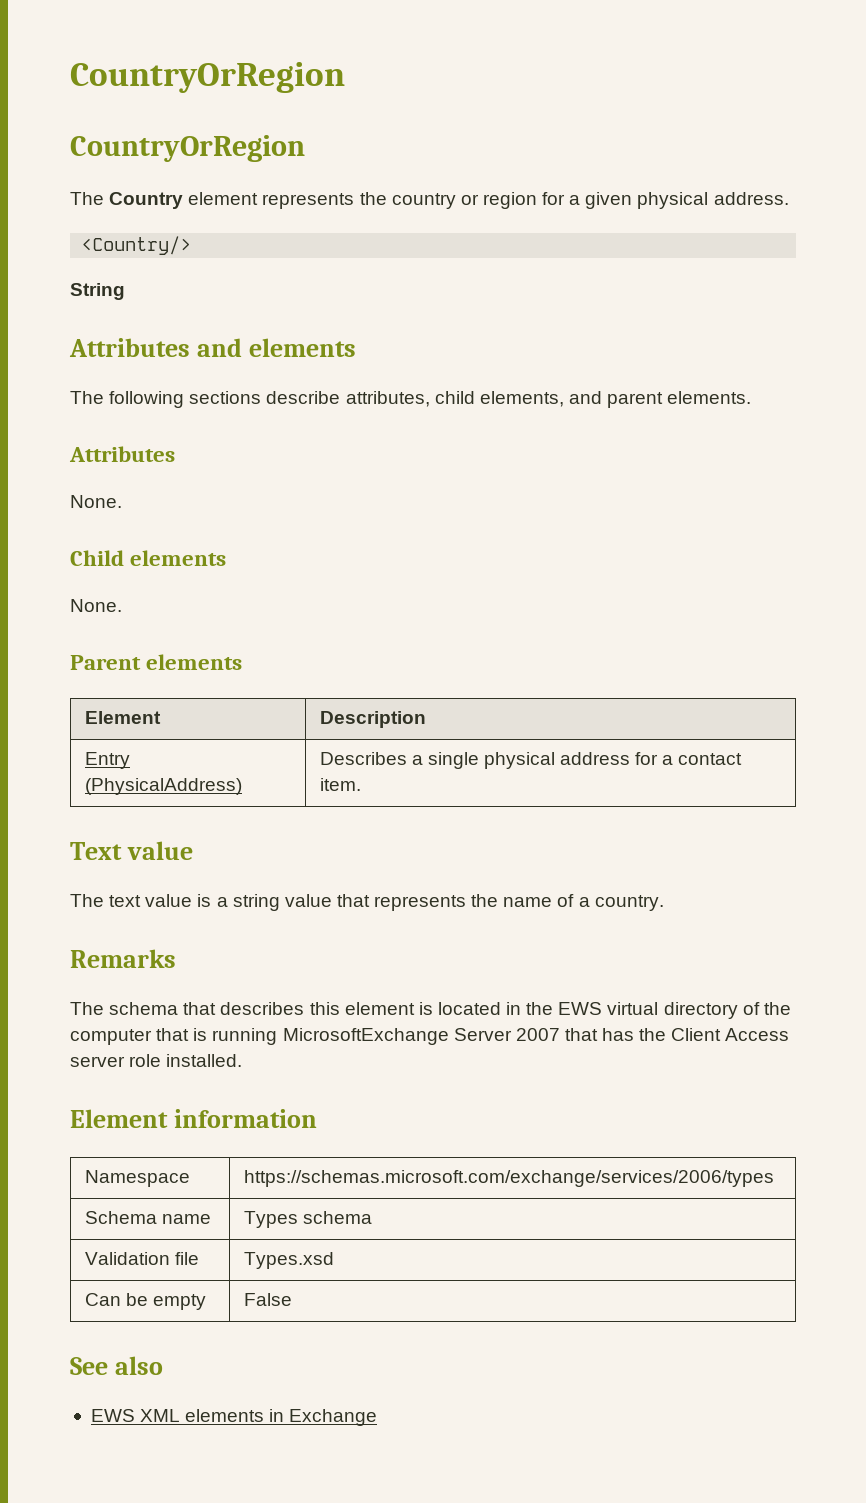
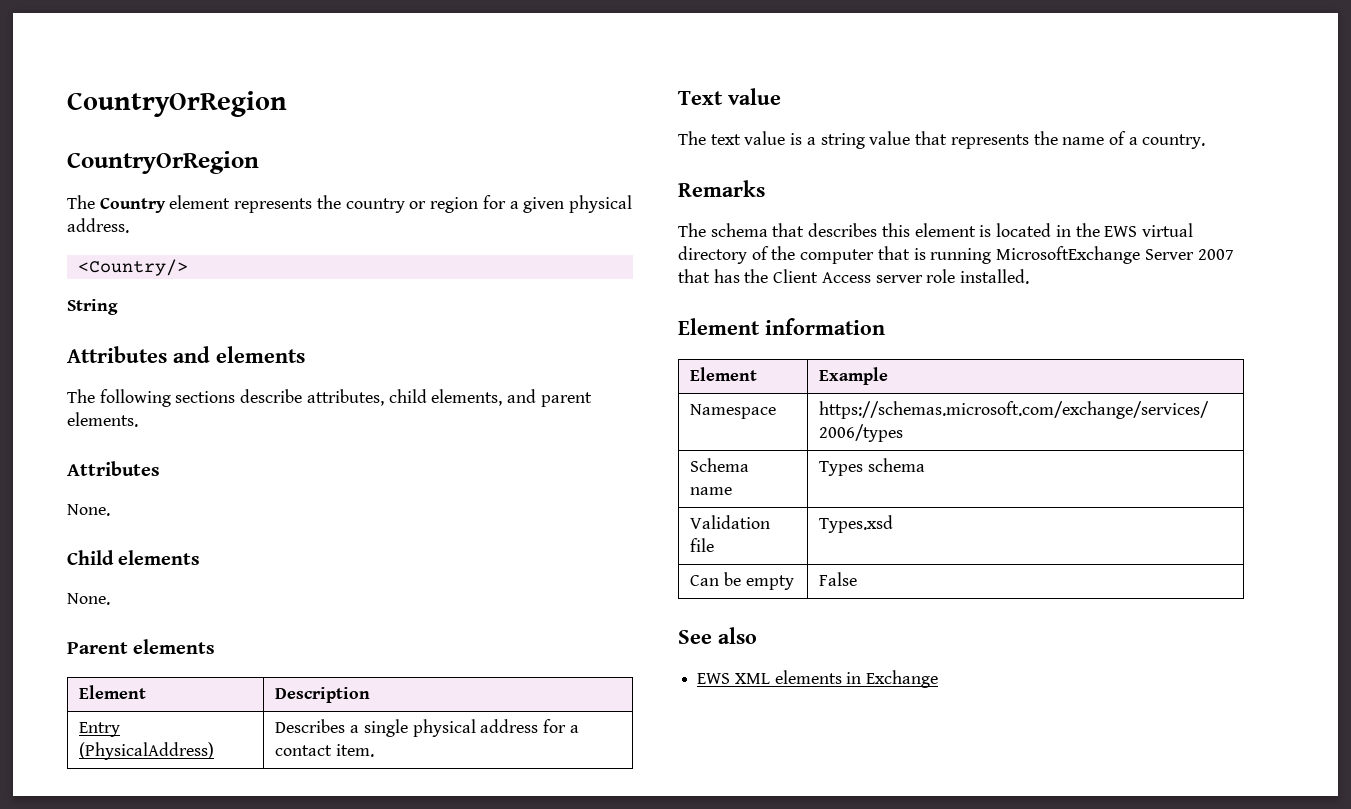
+ Element | Example

